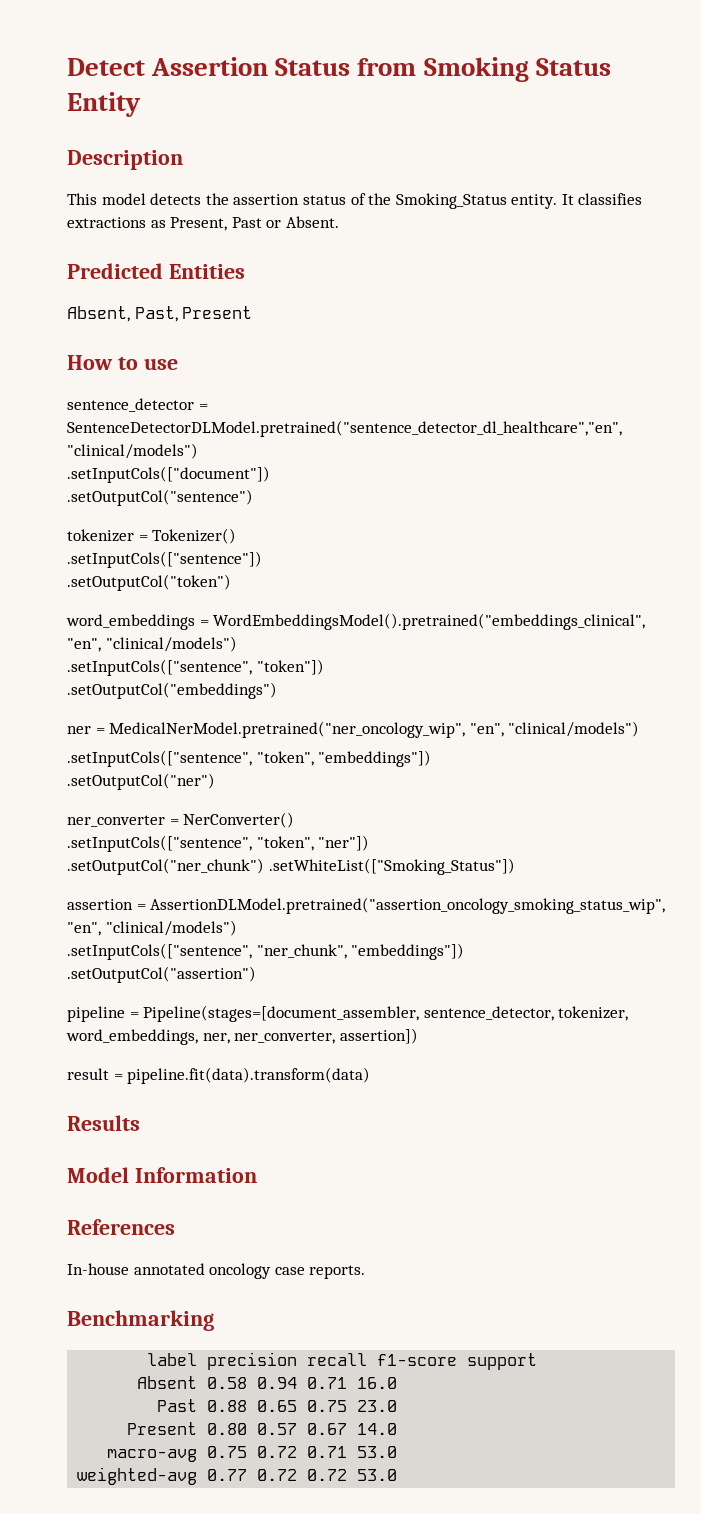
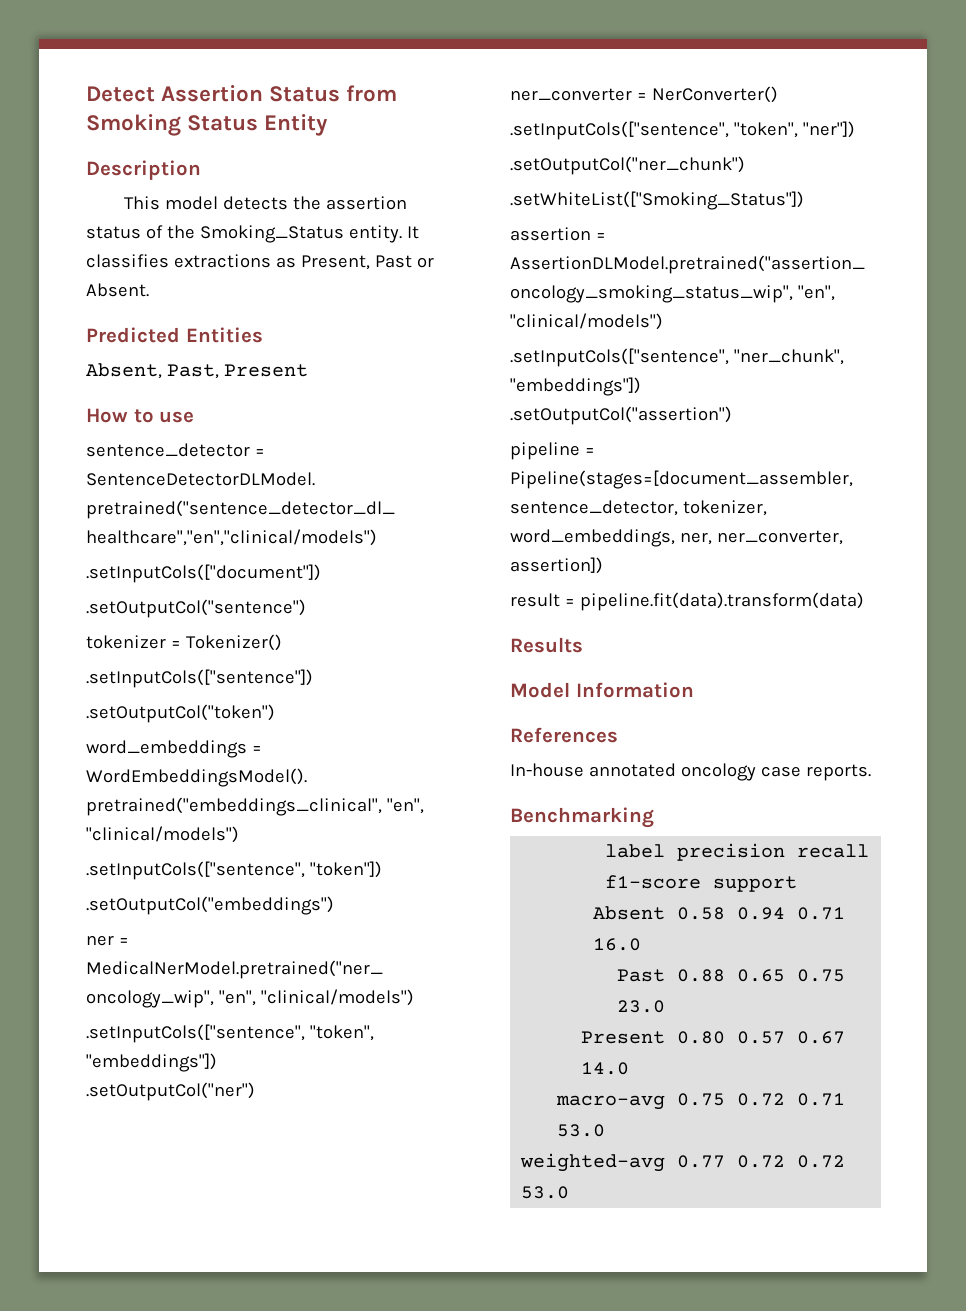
- .setOutputCol("ner_chunk") .setWhiteList(["Smoking_Status"])
+ .setOutputCol("ner_chunk")
+ .setWhiteList(["Smoking_Status"])

